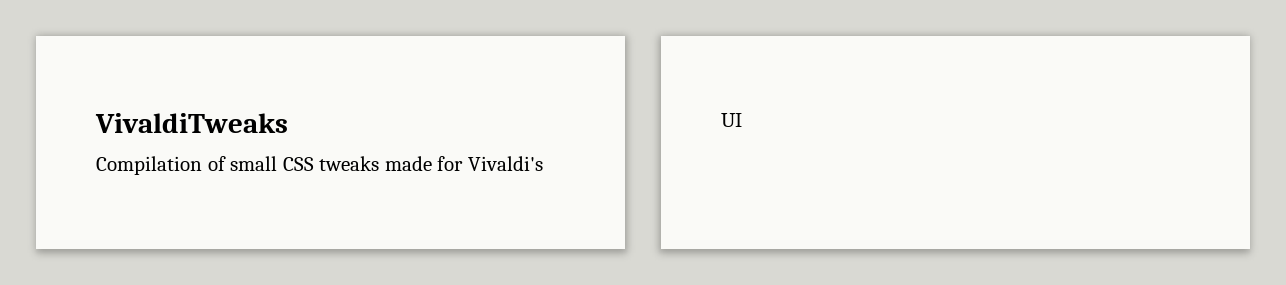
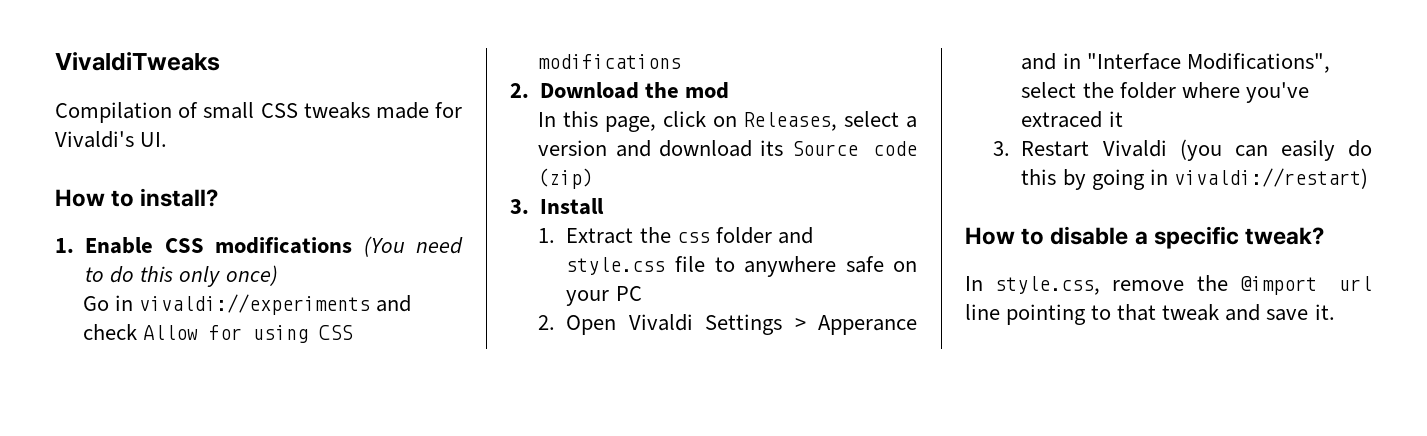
- Compilation of small CSS tweaks made for Vivaldi's UI
+ Compilation of small CSS tweaks made for Vivaldi's UI.
+ How to install?
+ 1. Enable CSS modifications (You need to do this only once)
+ Go in vivaldi://experiments and check Allow for using CSS modifications
+ 2. Download the mod
+ In this page, click on Releases, select a version and download its Source code (zip)
+ 3. Install
+ 1. Extract the css folder and style.css file to anywhere safe on your PC
+ 2. Open Vivaldi Settings > Apperance and in "Interface Modifications", select the folder where you've extraced it
+ 3. Restart Vivaldi (you can easily do this by going in vivaldi://restart)
+ How to disable a specific tweak?
+ In style.css, remove the @import url line pointing to that tweak and save it.

